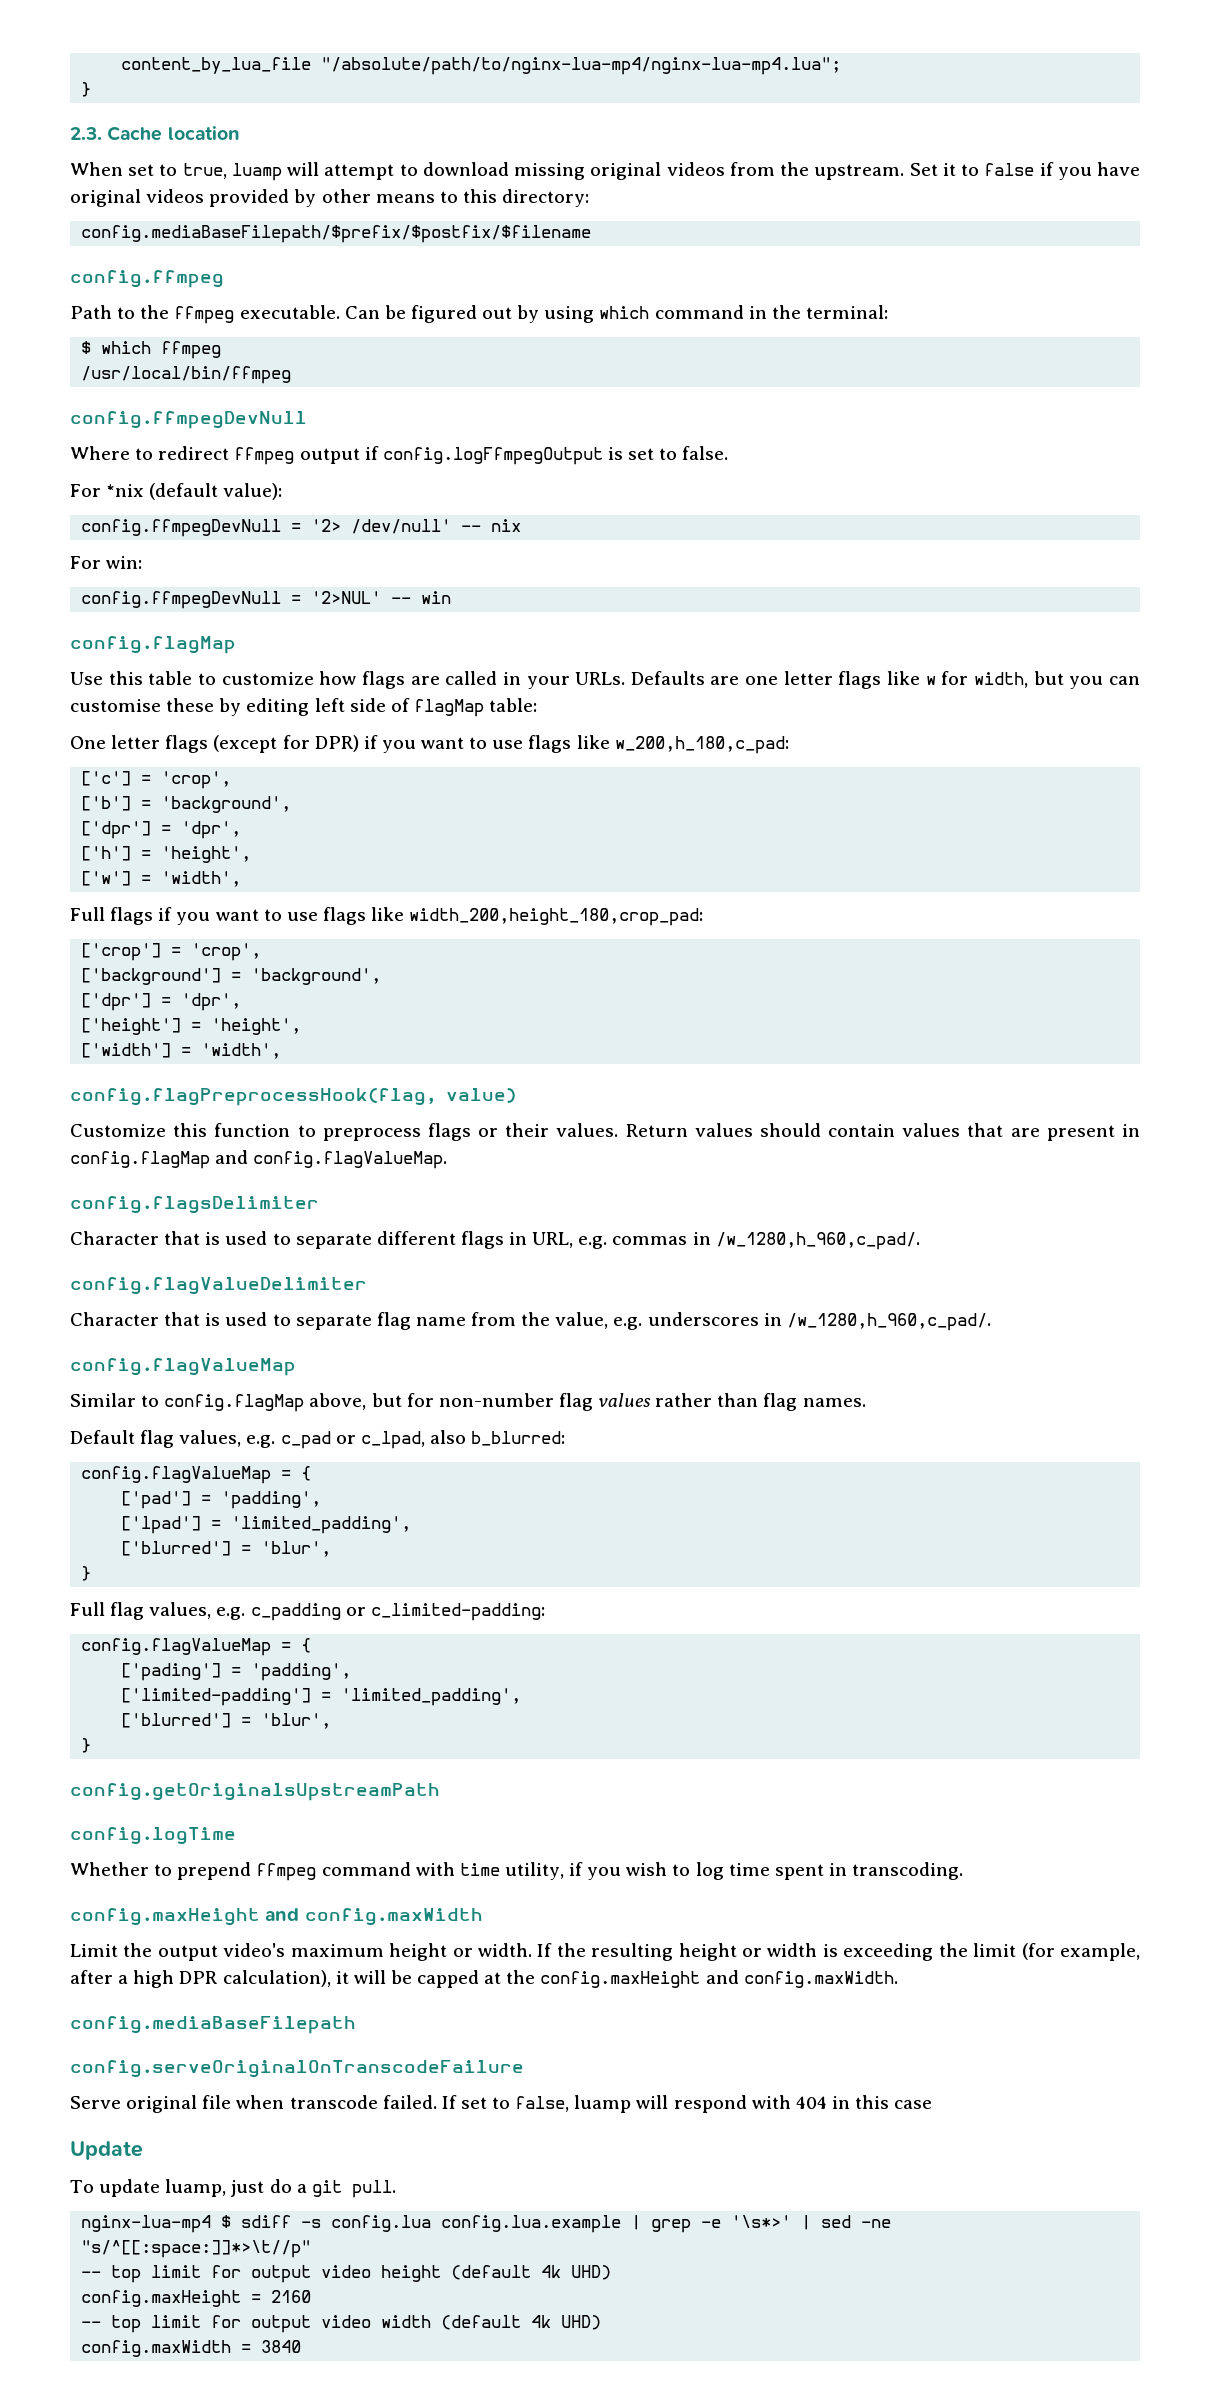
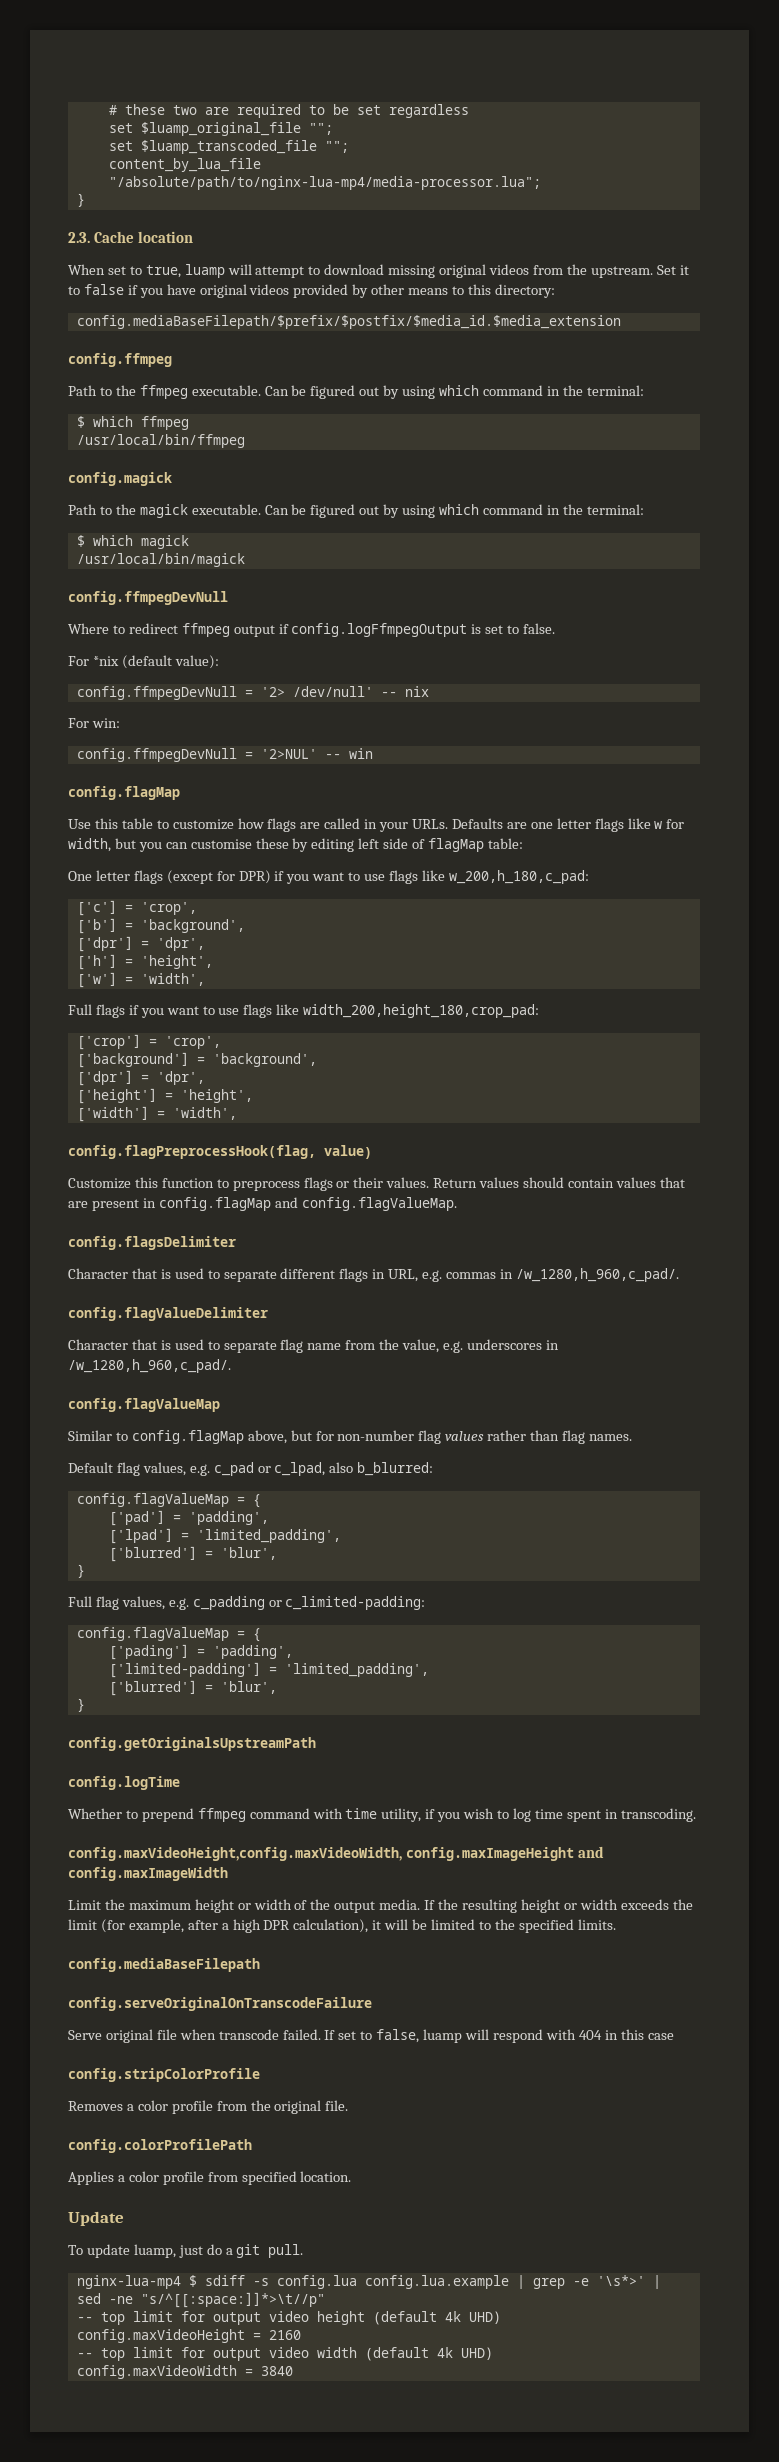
- content_by_lua_file "/absolute/path/to/nginx-lua-mp4/nginx-lua-mp4.lua";
+ # these two are required to be set regardless
+ set $luamp_original_file "";
+ set $luamp_transcoded_file "";
+ content_by_lua_file "/absolute/path/to/nginx-lua-mp4/media-processor.lua";
- config.mediaBaseFilepath/$prefix/$postfix/$filename
+ config.mediaBaseFilepath/$prefix/$postfix/$media_id.$media_extension
+ config.magick
+ Path to the magick executable. Can be figured out by using which command in the terminal:
+ $ which magick
+ /usr/local/bin/magick
- config.maxHeight and config.maxWidth
+ config.maxVideoHeight,config.maxVideoWidth, config.maxImageHeight and config.maxImageWidth
- Limit the output video's maximum height or width.
+ Limit the maximum height or width of the output media.
- If the resulting height or width is exceeding the limit (for example, after a high DPR calculation), it will be capped at the config.maxHeight and config.maxWidth.
+ If the resulting height or width exceeds the limit (for example, after a high DPR calculation), it will be limited to the specified limits.
+ config.stripColorProfile
+ Removes a color profile from the original file.
+ config.colorProfilePath
+ Applies a color profile from specified location.
- config.maxHeight = 2160
+ config.maxVideoHeight = 2160
- config.maxWidth = 3840
+ config.maxVideoWidth = 3840

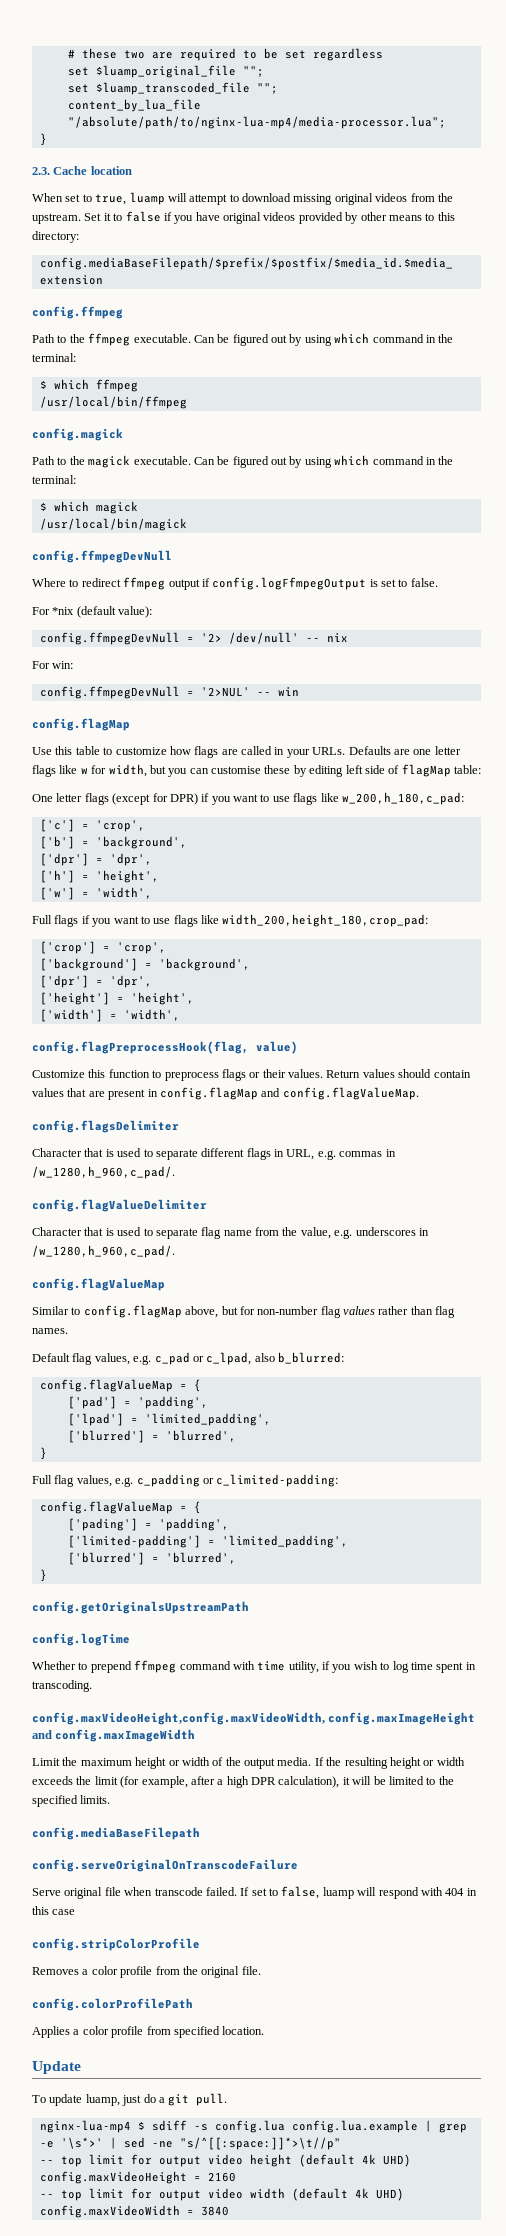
  ['lpad'] = 'limited_padding',
- ['blurred'] = 'blur',
+ ['blurred'] = 'blurred',
  ['limited-padding'] = 'limited_padding',
- ['blurred'] = 'blur',
+ ['blurred'] = 'blurred',

